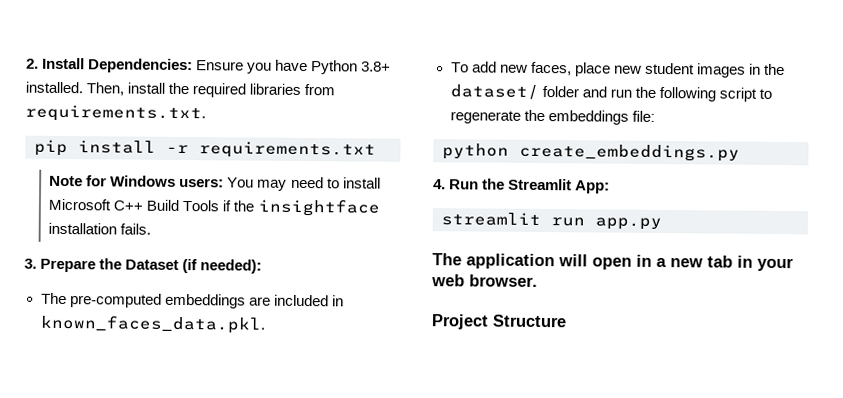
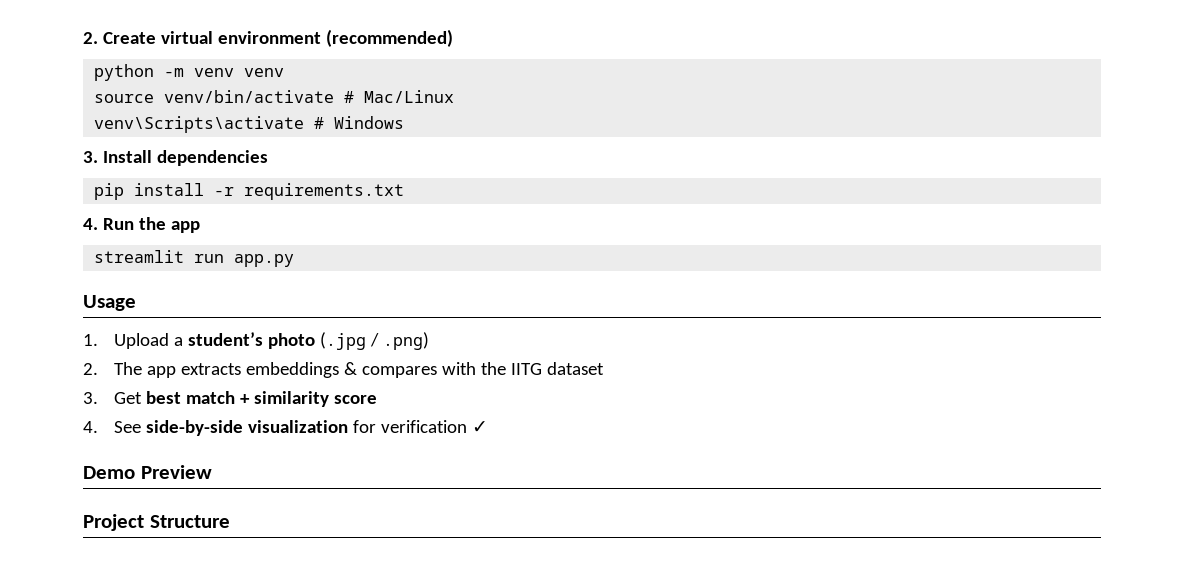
- 2. Install Dependencies: Ensure you have Python 3.8+ installed. Then, install the required libraries from requirements.txt.
+ 2. Create virtual environment (recommended)
+ python -m venv venv
+ source venv/bin/activate # Mac/Linux
+ venv\Scripts\activate # Windows
+ 3. Install dependencies
  pip install -r requirements.txt
- Note for Windows users: You may need to install Microsoft C++ Build Tools if the insightface installation fails.
- 3. Prepare the Dataset (if needed):
- The pre-computed embeddings are included in known_faces_data.pkl.
- To add new faces, place new student images in the dataset/ folder and run the following script to regenerate the embeddings file:
- python create_embeddings.py
- 4. Run the Streamlit App:
+ 4. Run the app
- The application will open in a new tab in your web browser.
+ Usage
+ 1. Upload a student’s photo (.jpg / .png)
+ 2. The app extracts embeddings & compares with the IITG dataset
+ 3. Get best match + similarity score
+ 4. See side-by-side visualization for verification ✓
+ Demo Preview

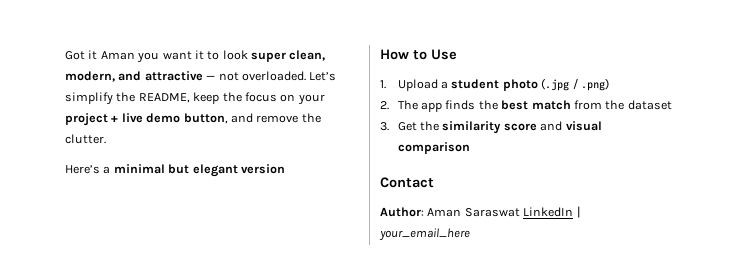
- 2. Create virtual environment (recommended)
- python -m venv venv
- source venv/bin/activate # Mac/Linux
- venv\Scripts\activate # Windows
- 3. Install dependencies
- pip install -r requirements.txt
- 4. Run the app
- streamlit run app.py
- Usage
+ Got it Aman you want it to look super clean, modern, and attractive — not overloaded. Let’s simplify the README, keep the focus on your project + live demo button, and remove the clutter.
+ Here’s a minimal but elegant version
+ How to Use
- 1. Upload a student’s photo (.jpg / .png)
+ 1. Upload a student photo (.jpg / .png)
- 2. The app extracts embeddings & compares with the IITG dataset
+ 2. The app finds the best match from the dataset
- 3. Get best match + similarity score
- 4. See side-by-side visualization for verification ✓
- Demo Preview
- Project Structure
+ 3. Get the similarity score and visual comparison
+ Contact
+ Author: Aman Saraswat LinkedIn | your_email_here

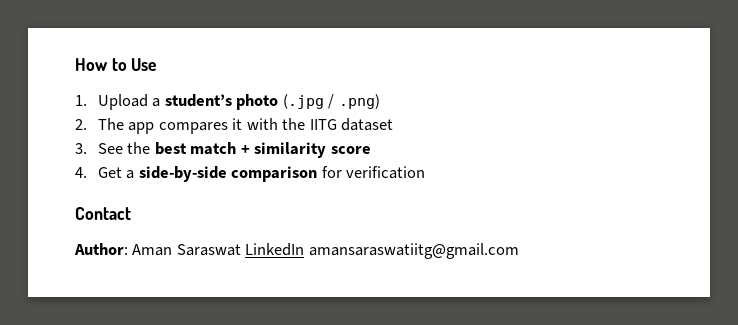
- Got it Aman you want it to look super clean, modern, and attractive — not overloaded. Let’s simplify the README, keep the focus on your project + live demo button, and remove the clutter.
- Here’s a minimal but elegant version
- 1. Upload a student photo (.jpg / .png)
+ 1. Upload a student’s photo (.jpg / .png)
- 2. The app finds the best match from the dataset
- 3. Get the similarity score and visual comparison
+ 2. The app compares it with the IITG dataset
+ 3. See the best match + similarity score
+ 4. Get a side-by-side comparison for verification
- Author: Aman Saraswat LinkedIn | your_email_here
+ Author: Aman Saraswat LinkedIn amansaraswatiitg@gmail.com

